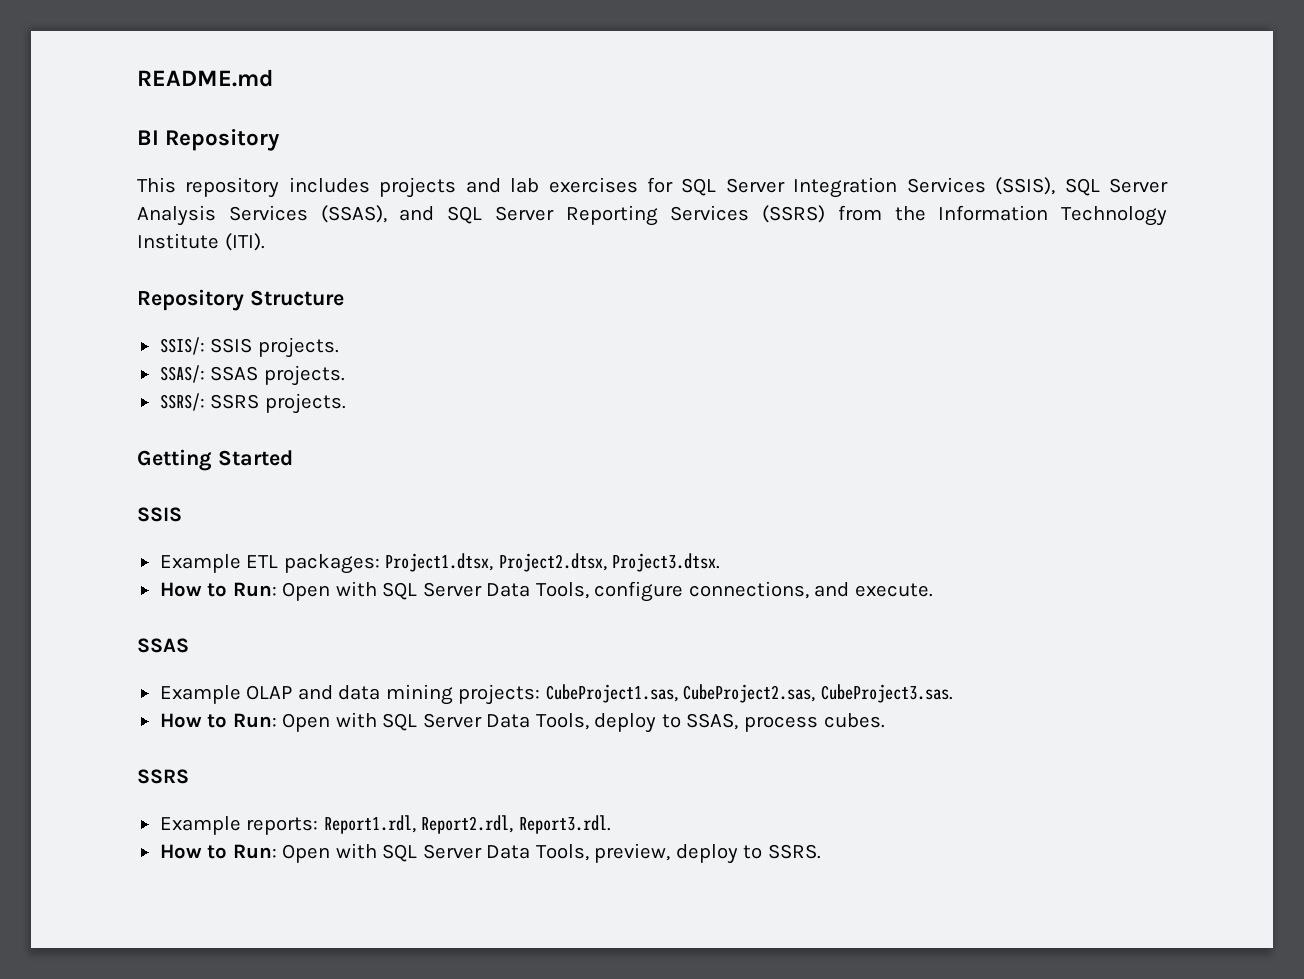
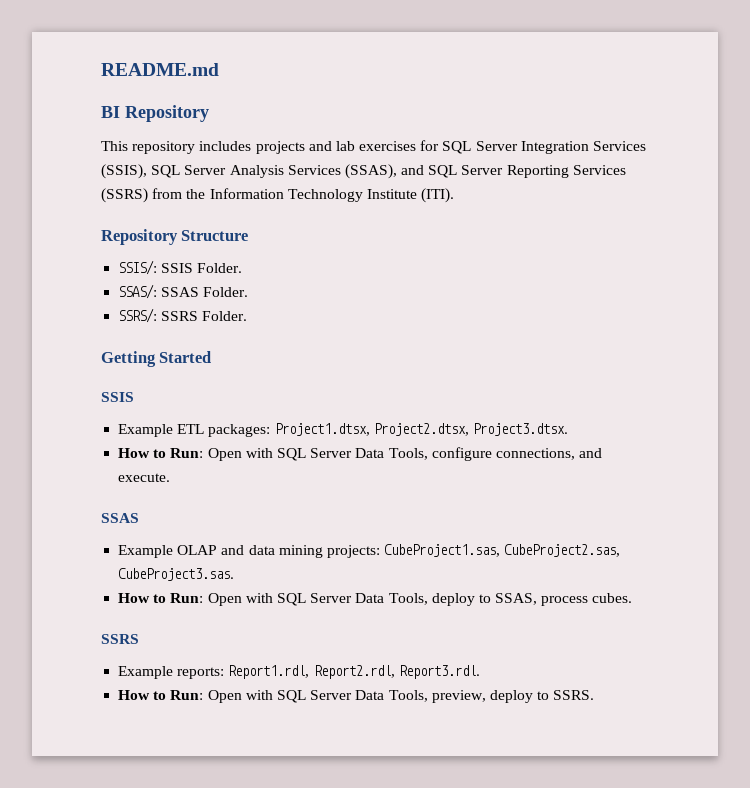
- SSIS/: SSIS projects.
+ SSIS/: SSIS Folder.
- SSAS/: SSAS projects.
+ SSAS/: SSAS Folder.
- SSRS/: SSRS projects.
+ SSRS/: SSRS Folder.

